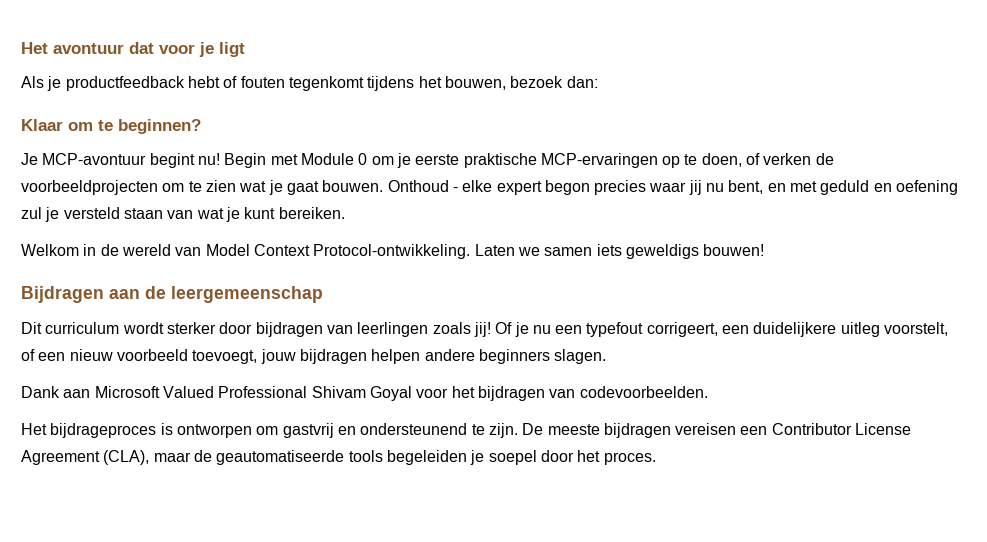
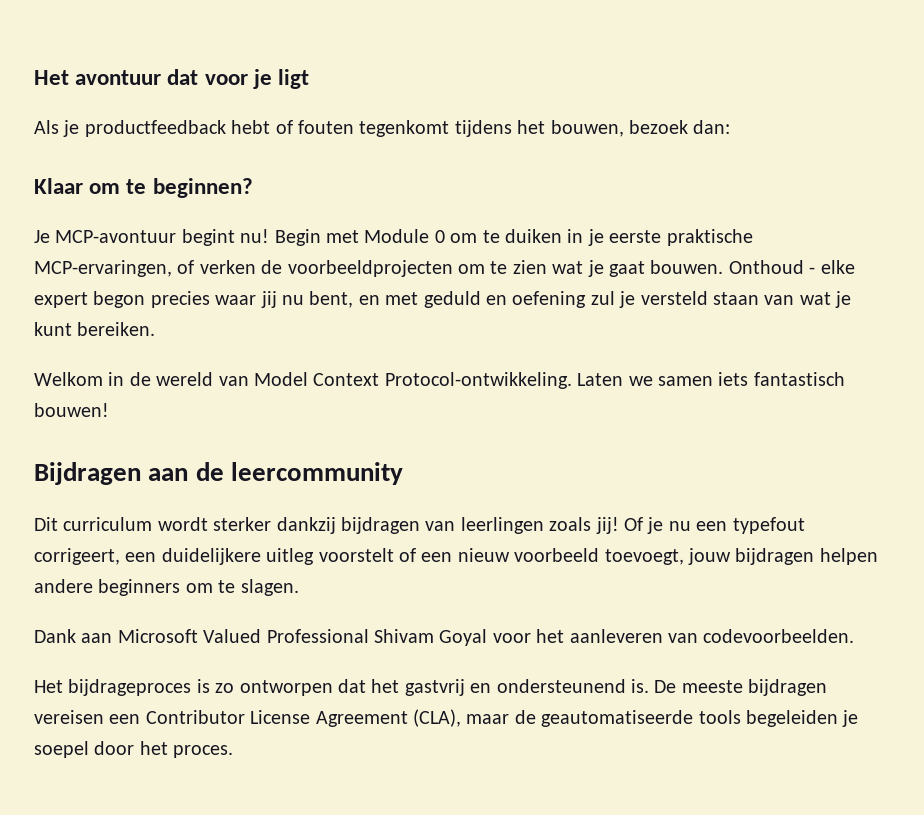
- Begin met Module 0 om je eerste praktische MCP-ervaringen op te doen, of verken de voorbeeldprojecten om te zien wat je gaat bouwen.
+ Begin met Module 0 om te duiken in je eerste praktische MCP-ervaringen, of verken de voorbeeldprojecten om te zien wat je gaat bouwen.
- Laten we samen iets geweldigs bouwen!
+ Laten we samen iets fantastisch bouwen!
- Bijdragen aan de leergemeenschap
+ Bijdragen aan de leercommunity
- Dit curriculum wordt sterker door bijdragen van leerlingen zoals jij!
+ Dit curriculum wordt sterker dankzij bijdragen van leerlingen zoals jij!
- Of je nu een typefout corrigeert, een duidelijkere uitleg voorstelt, of een nieuw voorbeeld toevoegt, jouw bijdragen helpen andere beginners slagen.
+ Of je nu een typefout corrigeert, een duidelijkere uitleg voorstelt of een nieuw voorbeeld toevoegt, jouw bijdragen helpen andere beginners om te slagen.
- Dank aan Microsoft Valued Professional Shivam Goyal voor het bijdragen van codevoorbeelden.
+ Dank aan Microsoft Valued Professional Shivam Goyal voor het aanleveren van codevoorbeelden.
- Het bijdrageproces is ontworpen om gastvrij en ondersteunend te zijn.
+ Het bijdrageproces is zo ontworpen dat het gastvrij en ondersteunend is.

